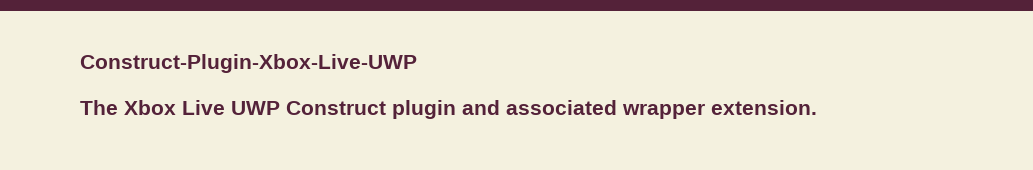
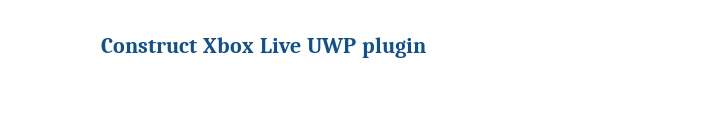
- Construct-Plugin-Xbox-Live-UWP
- The Xbox Live UWP Construct plugin and associated wrapper extension.
+ Construct Xbox Live UWP plugin

